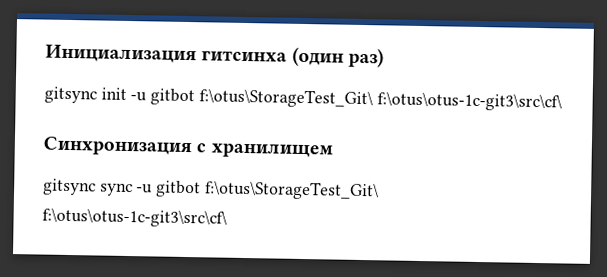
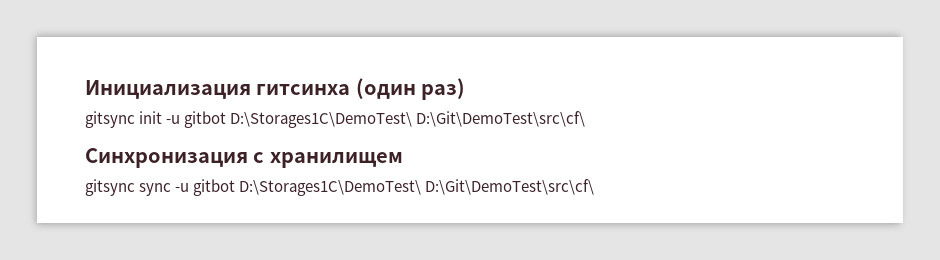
- gitsync init -u gitbot f:\otus\StorageTest_Git\ f:\otus\otus-1c-git3\src\cf\
+ gitsync init -u gitbot D:\Storages1C\DemoTest\ D:\Git\DemoTest\src\cf\
- gitsync sync -u gitbot f:\otus\StorageTest_Git\ f:\otus\otus-1c-git3\src\cf\
+ gitsync sync -u gitbot D:\Storages1C\DemoTest\ D:\Git\DemoTest\src\cf\

